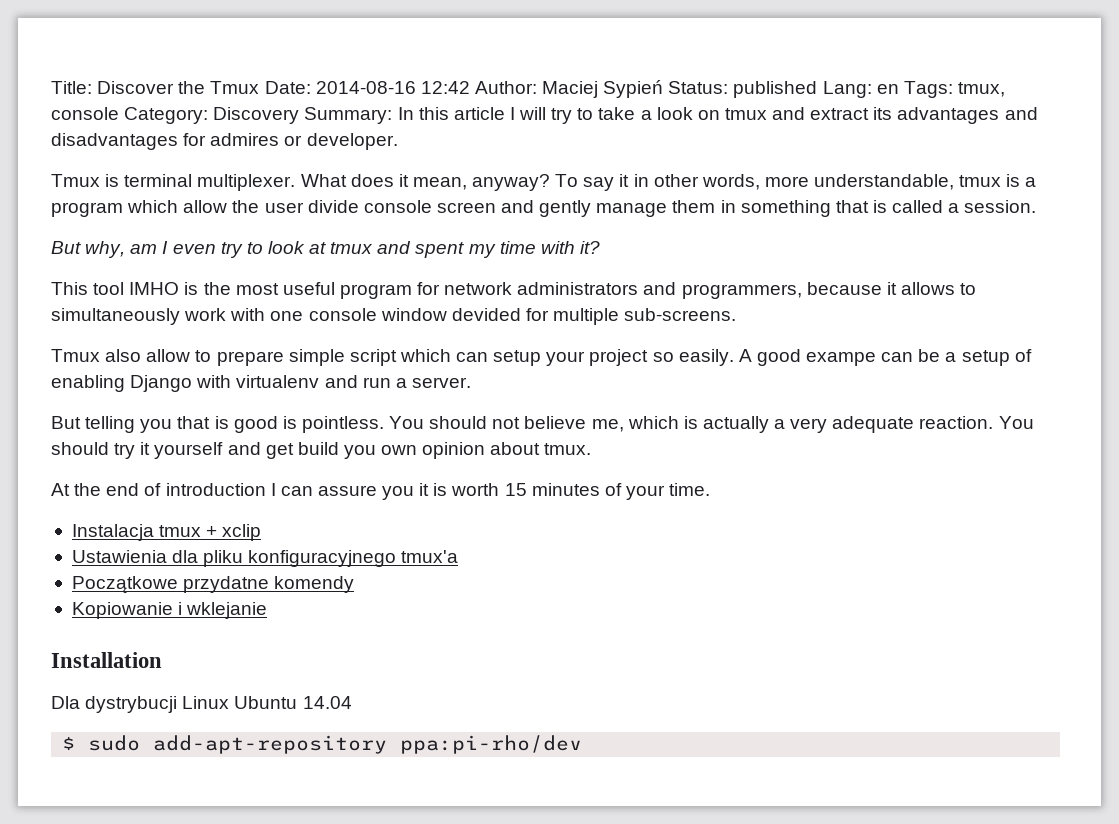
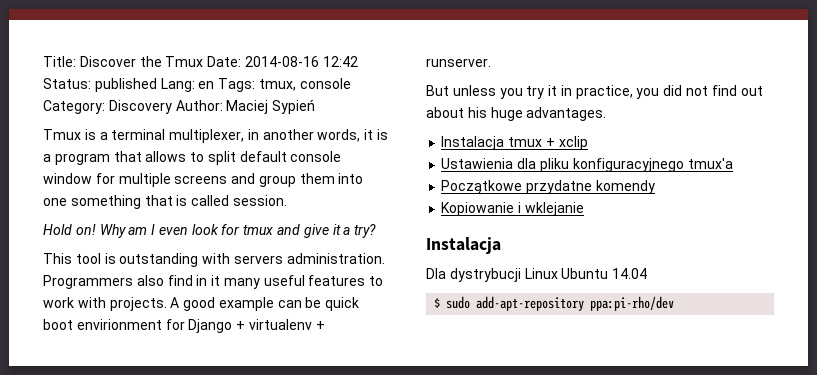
- Title: Discover the Tmux Date: 2014-08-16 12:42 Author: Maciej Sypień Status: published Lang: en Tags: tmux, console Category: Discovery Summary: In this article I will try to take a look on tmux and extract its advantages and disadvantages for admires or developer.
- Tmux is terminal multiplexer. What does it mean, anyway? To say it in other words, more understandable, tmux is a program which allow the user divide console screen and gently manage them in something that is called a session.
+ Title: Discover the Tmux Date: 2014-08-16 12:42 Status: published Lang: en Tags: tmux, console Category: Discovery Author: Maciej Sypień
+ Tmux is a terminal multiplexer, in another words, it is a program that allows to split default console window for multiple screens and group them into one something that is called session.
- But why, am I even try to look at tmux and spent my time with it?
- This tool IMHO is the most useful program for network administrators and programmers, because it allows to simultaneously work with one console window devided for multiple sub-screens.
- Tmux also allow to prepare simple script which can setup your project so easily.
+ Hold on! Why am I even look for tmux and give it a try?
+ This tool is outstanding with servers administration. Programmers also find in it many useful features to work with projects.
- A good exampe can be a setup of enabling Django with virtualenv and run a server.
- But telling you that is good is pointless. You should not believe me, which is actually a very adequate reaction. You should try it yourself and get build you own opinion about tmux.
- At the end of introduction I can assure you it is worth 15 minutes of your time.
+ A good example can be quick boot envirionment for Django + virtualenv + runserver.
+ But unless you try it in practice, you did not find out about his huge advantages.
  Kopiowanie i wklejanie
- Installation
+ Instalacja

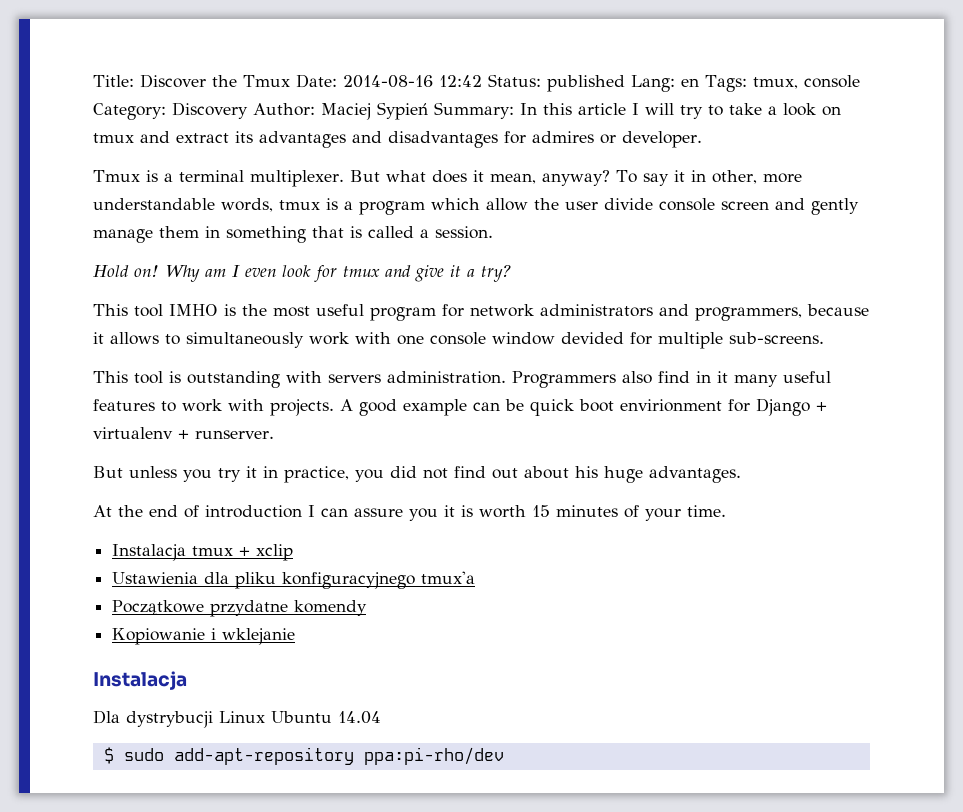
- Title: Discover the Tmux Date: 2014-08-16 12:42 Status: published Lang: en Tags: tmux, console Category: Discovery Author: Maciej Sypień
- Tmux is a terminal multiplexer, in another words, it is a program that allows to split default console window for multiple screens and group them into one something that is called session.
+ Title: Discover the Tmux Date: 2014-08-16 12:42 Status: published Lang: en Tags: tmux, console Category: Discovery Author: Maciej Sypień Summary: In this article I will try to take a look on tmux and extract its advantages and disadvantages for admires or developer.
+ Tmux is a terminal multiplexer. But what does it mean, anyway? To say it in other, more understandable words, tmux is a program which allow the user divide console screen and gently manage them in something that is called a session.
+ This tool IMHO is the most useful program for network administrators and programmers, because it allows to simultaneously work with one console window devided for multiple sub-screens.
+ At the end of introduction I can assure you it is worth 15 minutes of your time.

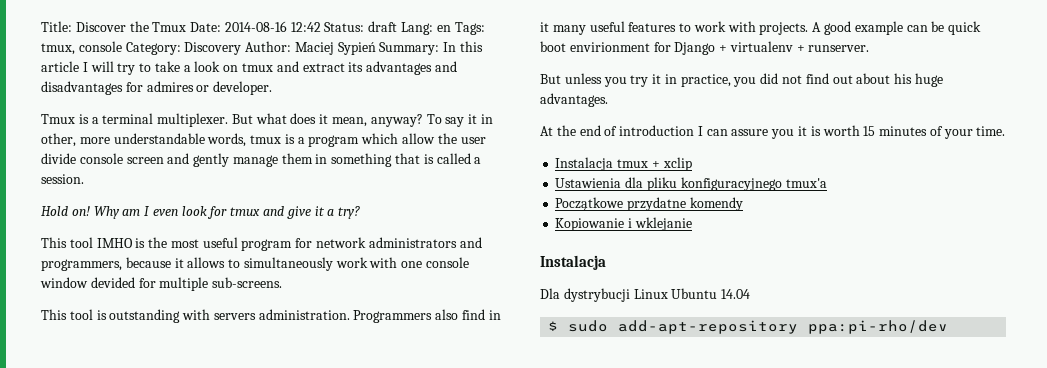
- Title: Discover the Tmux Date: 2014-08-16 12:42 Status: published Lang: en Tags: tmux, console Category: Discovery Author: Maciej Sypień Summary: In this article I will try to take a look on tmux and extract its advantages and disadvantages for admires or developer.
+ Title: Discover the Tmux Date: 2014-08-16 12:42 Status: draft Lang: en Tags: tmux, console Category: Discovery Author: Maciej Sypień Summary: In this article I will try to take a look on tmux and extract its advantages and disadvantages for admires or developer.

